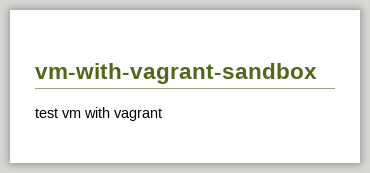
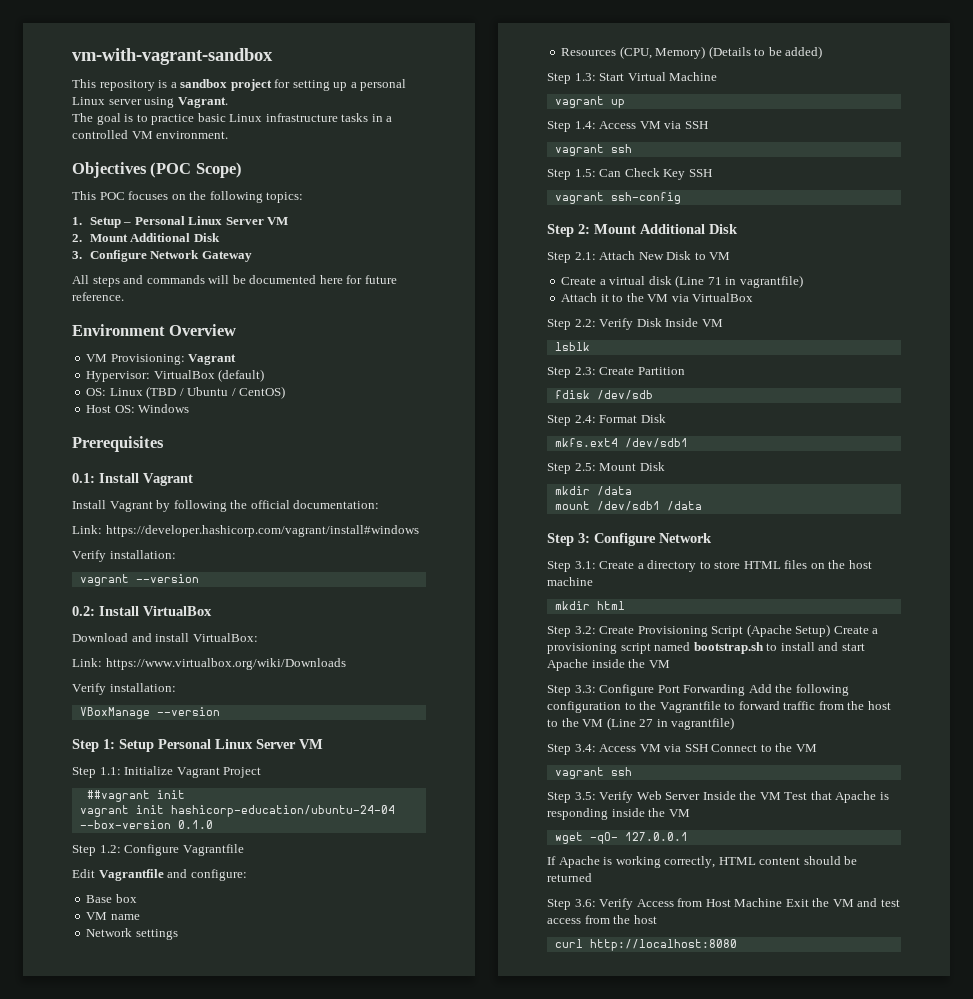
- test vm with vagrant
+ This repository is a sandbox project for setting up a personal Linux server using Vagrant.
+ The goal is to practice basic Linux infrastructure tasks in a controlled VM environment.
+ Objectives (POC Scope)
+ This POC focuses on the following topics:
+ 1. Setup – Personal Linux Server VM
+ 2. Mount Additional Disk
+ 3. Configure Network Gateway
+ All steps and commands will be documented here for future reference.
+ Environment Overview
+ VM Provisioning: Vagrant
+ Hypervisor: VirtualBox (default)
+ OS: Linux (TBD / Ubuntu / CentOS)
+ Host OS: Windows
+ Prerequisites
+ 0.1: Install Vagrant
+ Install Vagrant by following the official documentation:
+ Link: https://developer.hashicorp.com/vagrant/install#windows
+ Verify installation:
+ vagrant --version
+ 0.2: Install VirtualBox
+ Download and install VirtualBox:
+ Link: https://www.virtualbox.org/wiki/Downloads
+ Verify installation:
+ VBoxManage --version
+ Step 1: Setup Personal Linux Server VM
+ Step 1.1: Initialize Vagrant Project
+ ##vagrant init
+ vagrant init hashicorp-education/ubuntu-24-04 --box-version 0.1.0
+ Step 1.2: Configure Vagrantfile
+ Edit Vagrantfile and configure:
+ Base box
+ VM name
+ Network settings
+ Resources (CPU, Memory) (Details to be added)
+ Step 1.3: Start Virtual Machine
+ vagrant up
+ Step 1.4: Access VM via SSH
+ vagrant ssh
+ Step 1.5: Can Check Key SSH
+ vagrant ssh-config
+ Step 2: Mount Additional Disk
+ Step 2.1: Attach New Disk to VM
+ Create a virtual disk (Line 71 in vagrantfile)
+ Attach it to the VM via VirtualBox
+ Step 2.2: Verify Disk Inside VM
+ lsblk
+ Step 2.3: Create Partition
+ fdisk /dev/sdb
+ Step 2.4: Format Disk
+ mkfs.ext4 /dev/sdb1
+ Step 2.5: Mount Disk
+ mkdir /data
+ mount /dev/sdb1 /data
+ Step 3: Configure Network
+ Step 3.1: Create a directory to store HTML files on the host machine
+ mkdir html
+ Step 3.2: Create Provisioning Script (Apache Setup) Create a provisioning script named bootstrap.sh to install and start Apache inside the VM
+ Step 3.3: Configure Port Forwarding Add the following configuration to the Vagrantfile to forward traffic from the host to the VM (Line 27 in vagrantfile)
+ Step 3.4: Access VM via SSH Connect to the VM
+ vagrant ssh
+ Step 3.5: Verify Web Server Inside the VM Test that Apache is responding inside the VM
+ wget -qO- 127.0.0.1
+ If Apache is working correctly, HTML content should be returned
+ Step 3.6: Verify Access from Host Machine Exit the VM and test access from the host
+ curl http://localhost:8080

